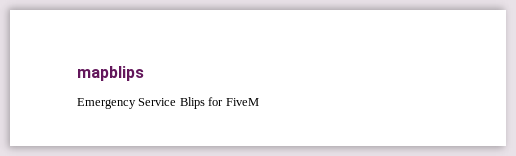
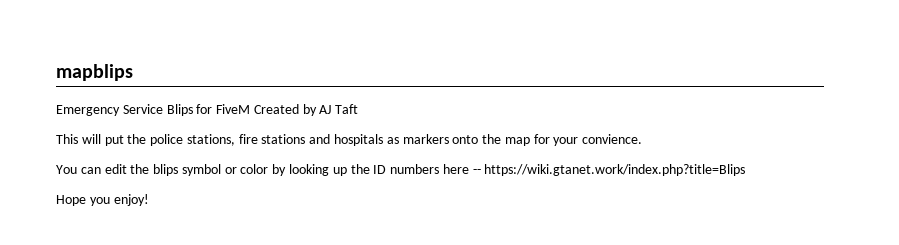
- Emergency Service Blips for FiveM
+ Emergency Service Blips for FiveM Created by AJ Taft
+ This will put the police stations, fire stations and hospitals as markers onto the map for your convience.
+ You can edit the blips symbol or color by looking up the ID numbers here -- https://wiki.gtanet.work/index.php?title=Blips
+ Hope you enjoy!

